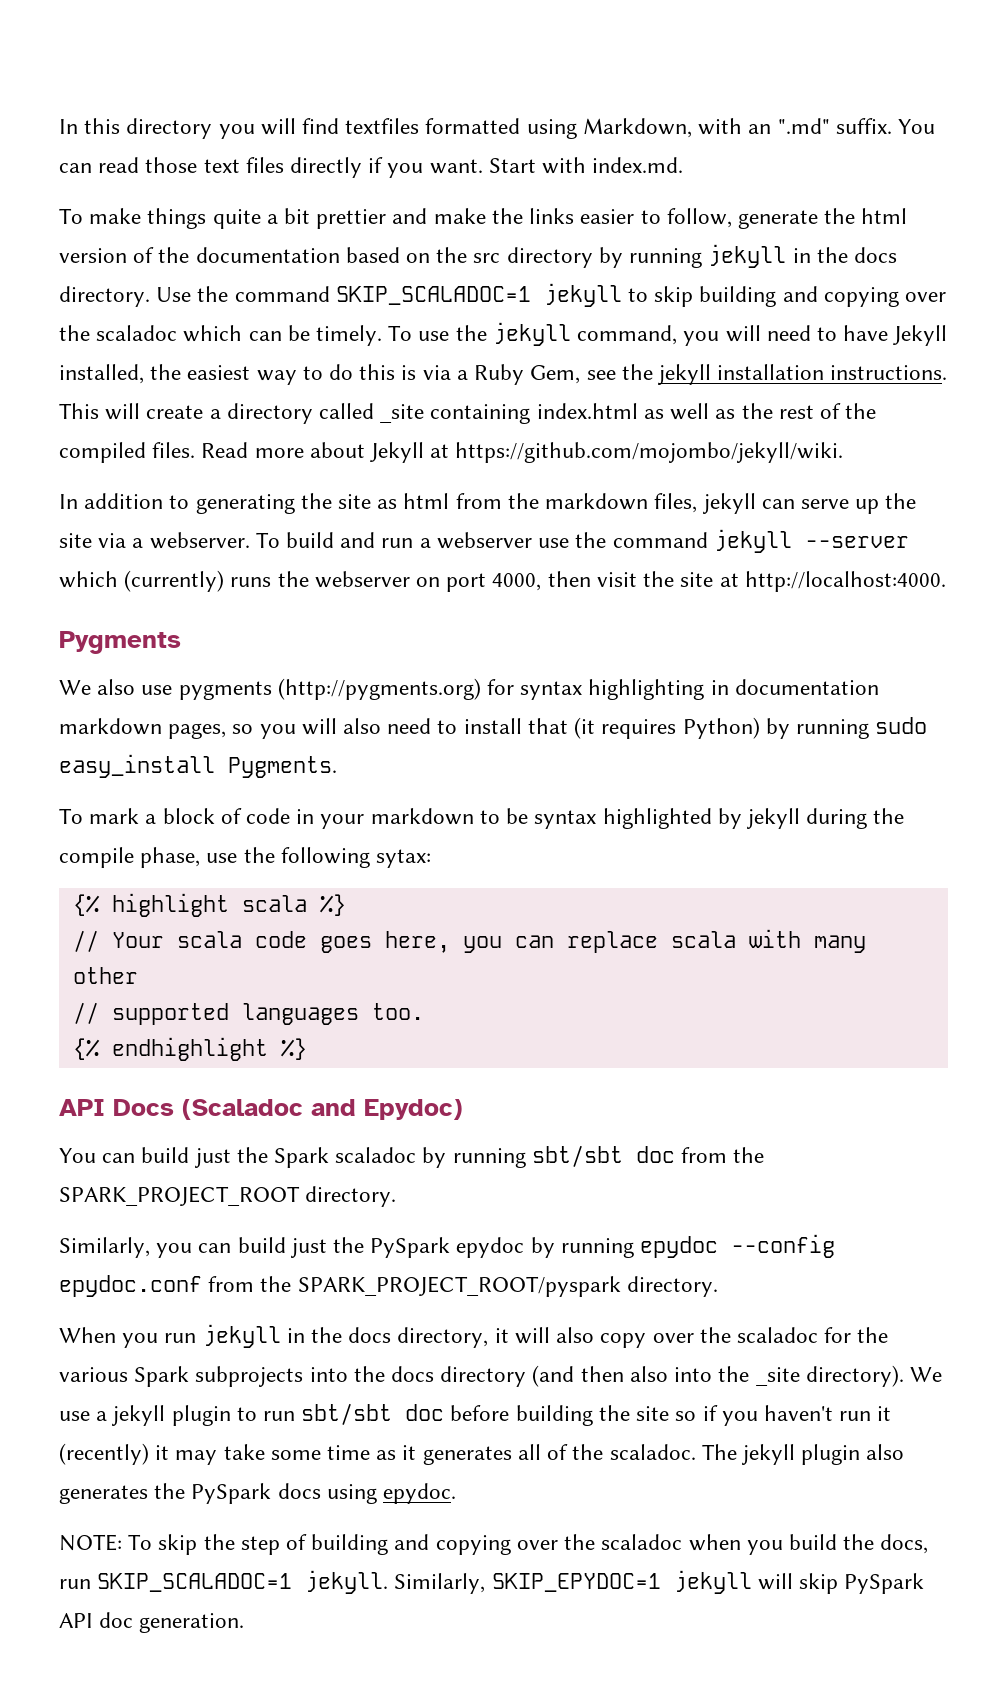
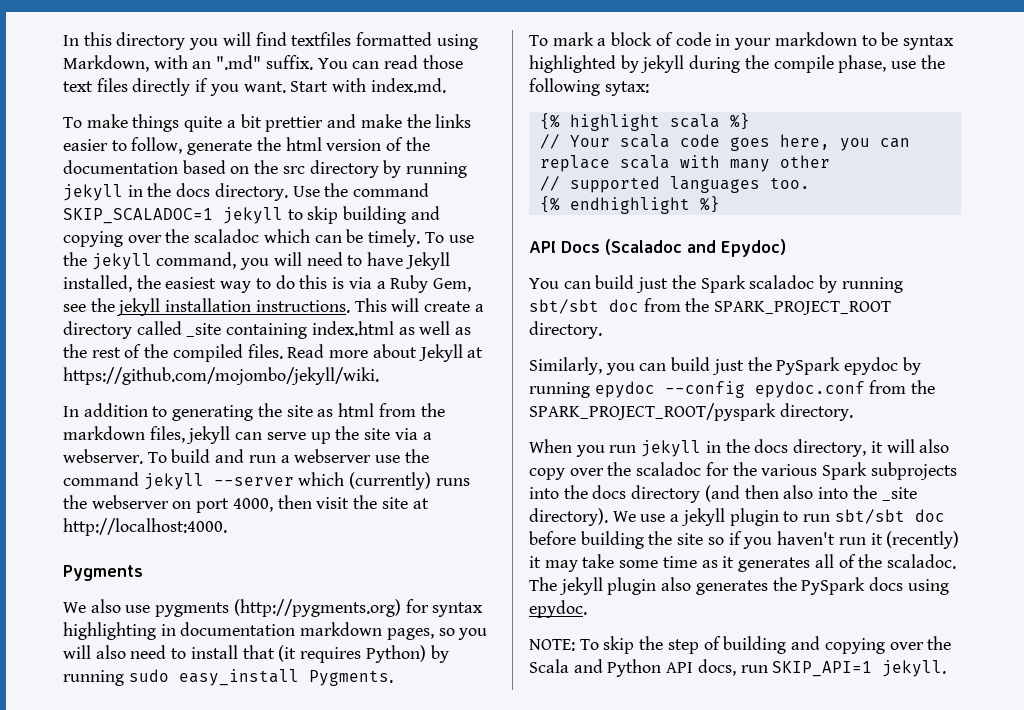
- NOTE: To skip the step of building and copying over the scaladoc when you build the docs, run SKIP_SCALADOC=1 jekyll. Similarly, SKIP_EPYDOC=1 jekyll will skip PySpark API doc generation.
+ NOTE: To skip the step of building and copying over the Scala and Python API docs, run SKIP_API=1 jekyll.

